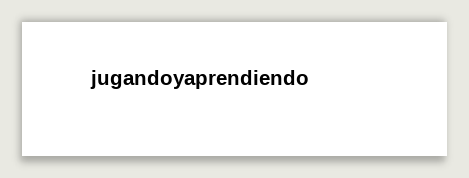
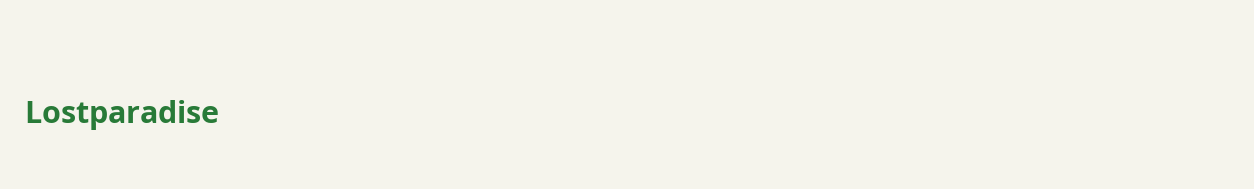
- jugandoyaprendiendo
+ Lostparadise

